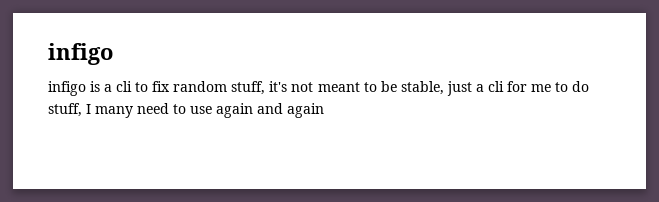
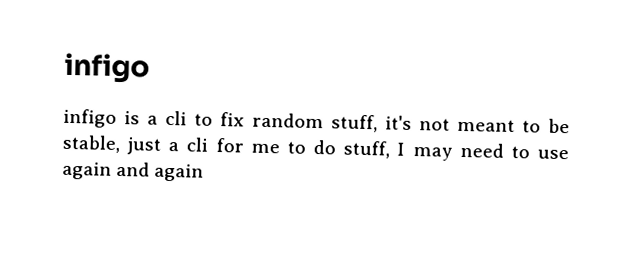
- infigo is a cli to fix random stuff, it's not meant to be stable, just a cli for me to do stuff, I many need to use again and again
+ infigo is a cli to fix random stuff, it's not meant to be stable, just a cli for me to do stuff, I may need to use again and again

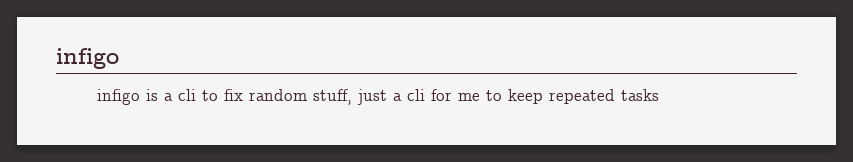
- infigo is a cli to fix random stuff, it's not meant to be stable, just a cli for me to do stuff, I may need to use again and again
+ infigo is a cli to fix random stuff, just a cli for me to keep repeated tasks

